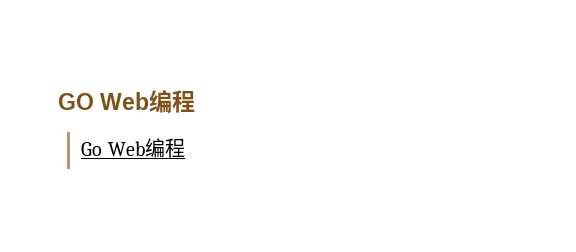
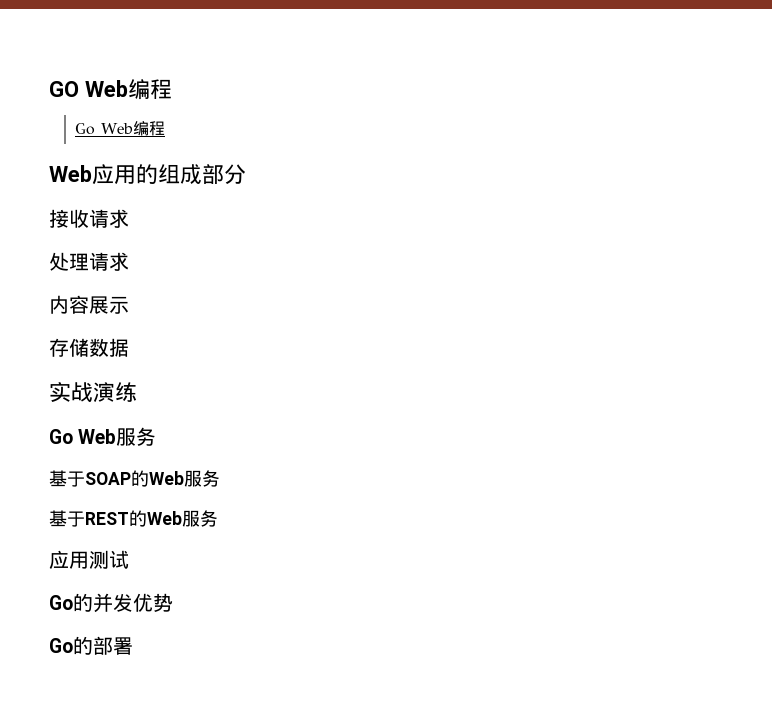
+ Web应用的组成部分
+ 接收请求
+ 处理请求
+ 内容展示
+ 存储数据
+ 实战演练
+ Go Web服务
+ 基于SOAP的Web服务
+ 基于REST的Web服务
+ 应用测试
+ Go的并发优势
+ Go的部署

